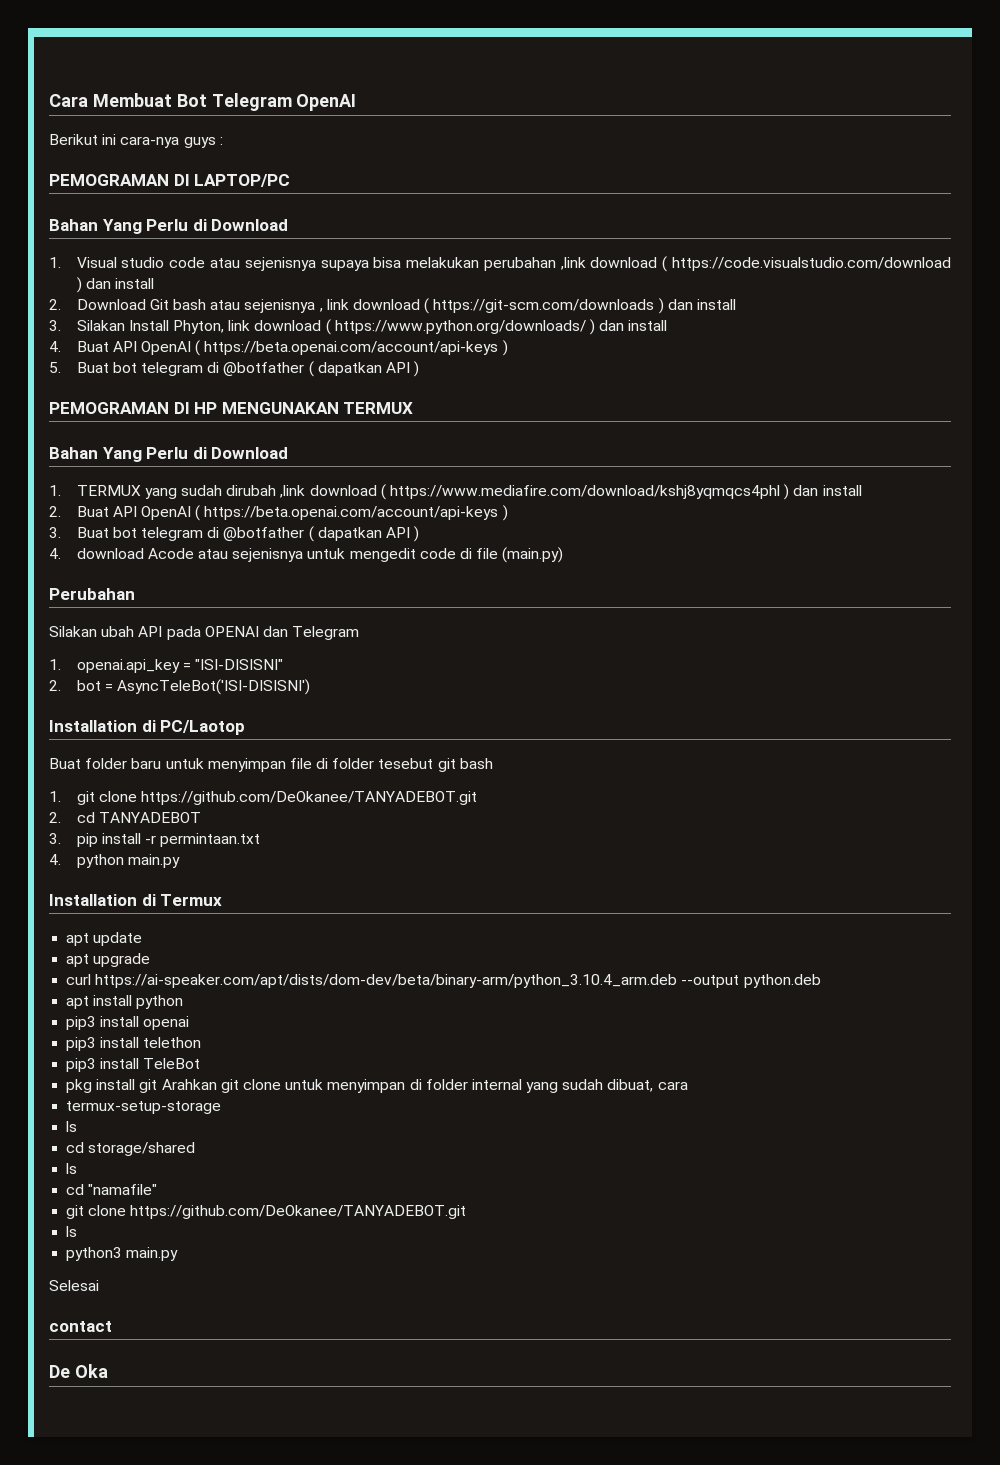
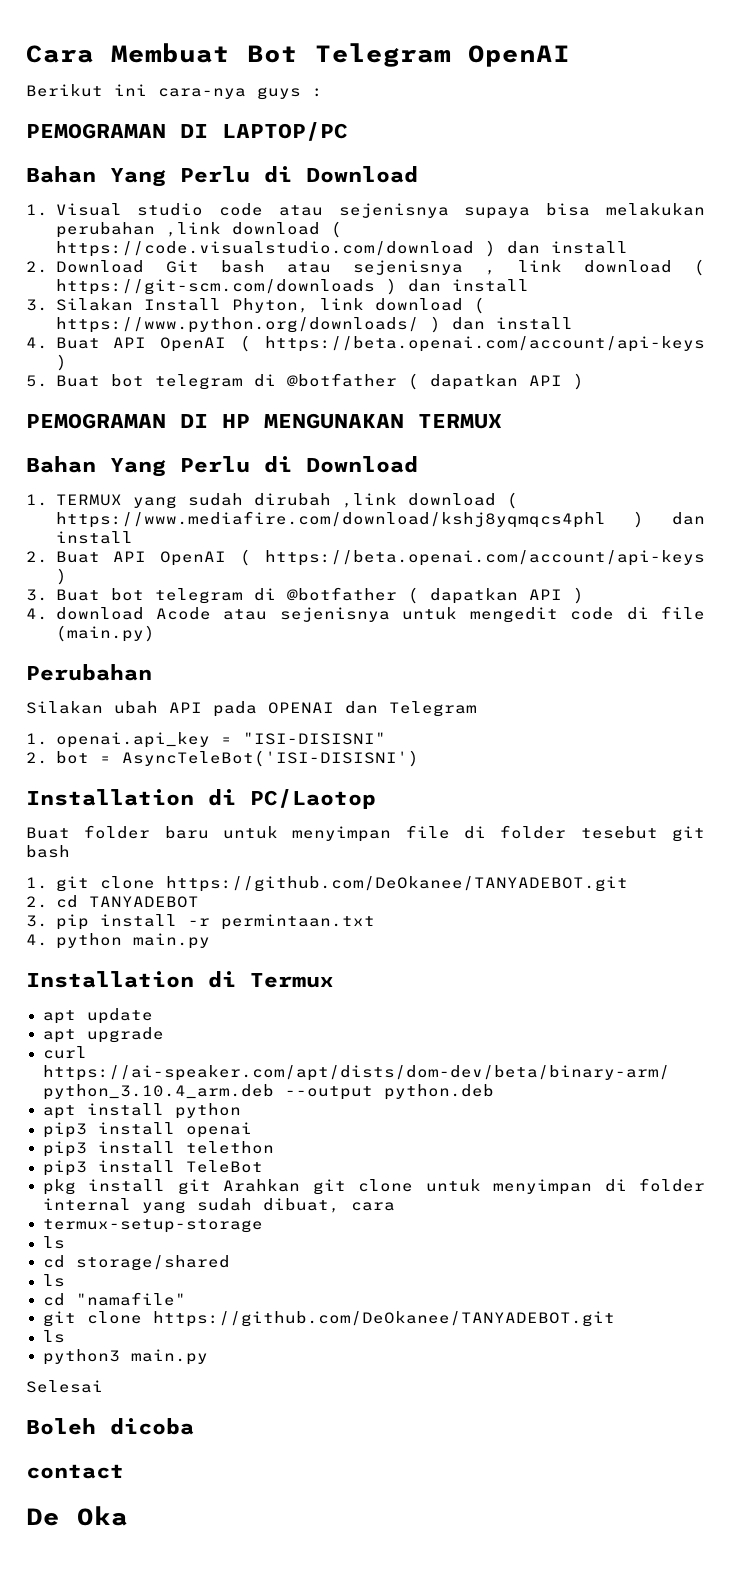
+ Boleh dicoba

